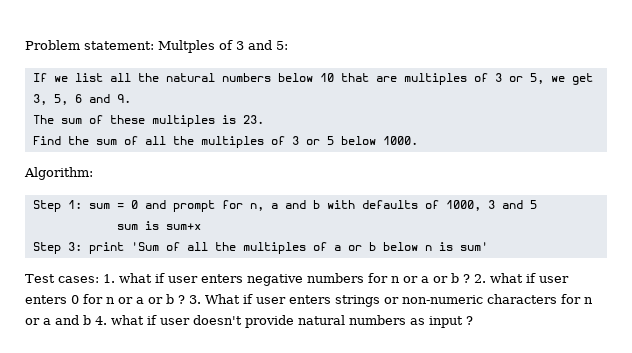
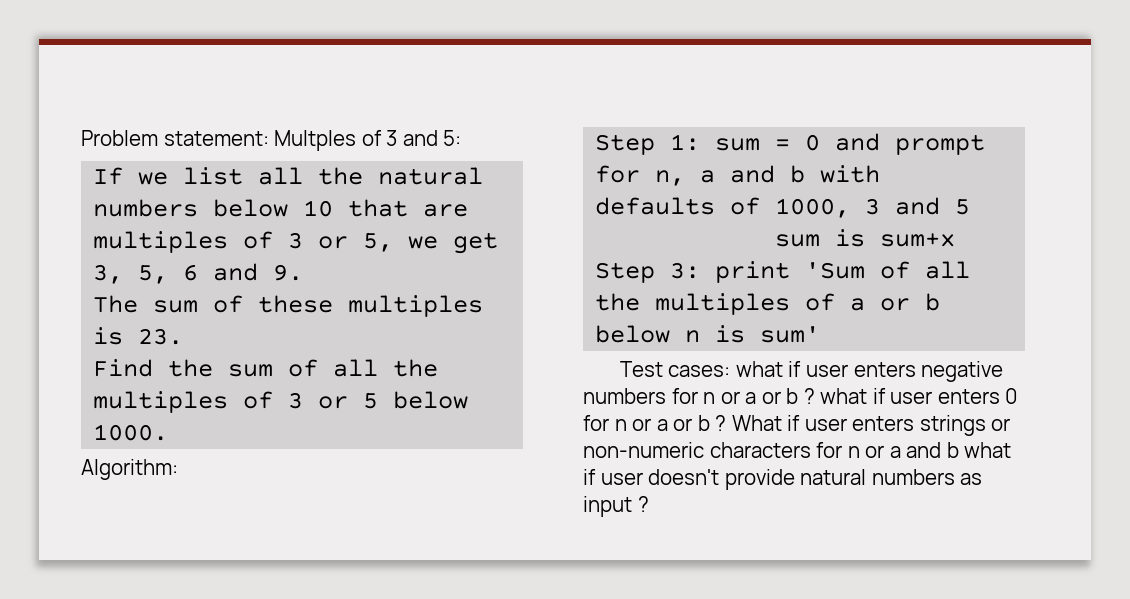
- Test cases: 1. what if user enters negative numbers for n or a or b ? 2. what if user enters 0 for n or a or b ?
+ Test cases: what if user enters negative numbers for n or a or b ? what if user enters 0 for n or a or b ?
- 3. What if user enters strings or non-numeric characters for n or a and b 4. what if user doesn't provide natural numbers as input ?
+ What if user enters strings or non-numeric characters for n or a and b what if user doesn't provide natural numbers as input ?

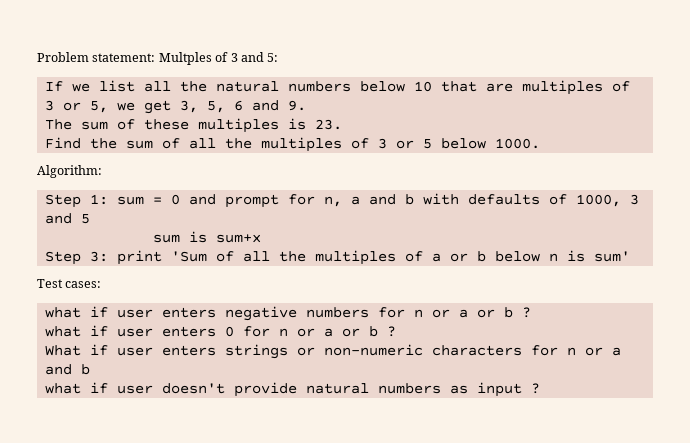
- Test cases: what if user enters negative numbers for n or a or b ? what if user enters 0 for n or a or b ? What if user enters strings or non-numeric characters for n or a and b what if user doesn't provide natural numbers as input ?
+ Test cases:
+ what if user enters negative numbers for n or a or b ?
+ what if user enters 0 for n or a or b ?
+ What if user enters strings or non-numeric characters for n or a and b
+ what if user doesn't provide natural numbers as input ?

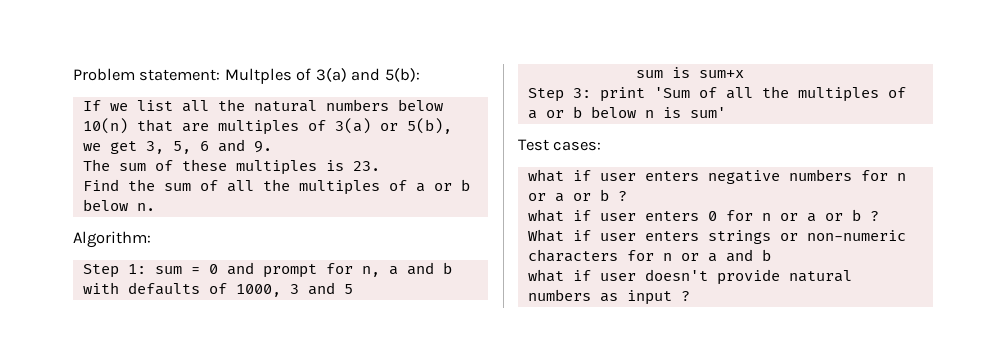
- Problem statement: Multples of 3 and 5:
+ Problem statement: Multples of 3(a) and 5(b):
- If we list all the natural numbers below 10 that are multiples of 3 or 5, we get 3, 5, 6 and 9.
+ If we list all the natural numbers below 10(n) that are multiples of 3(a) or 5(b), we get 3, 5, 6 and 9.
- Find the sum of all the multiples of 3 or 5 below 1000.
+ Find the sum of all the multiples of a or b below n.

